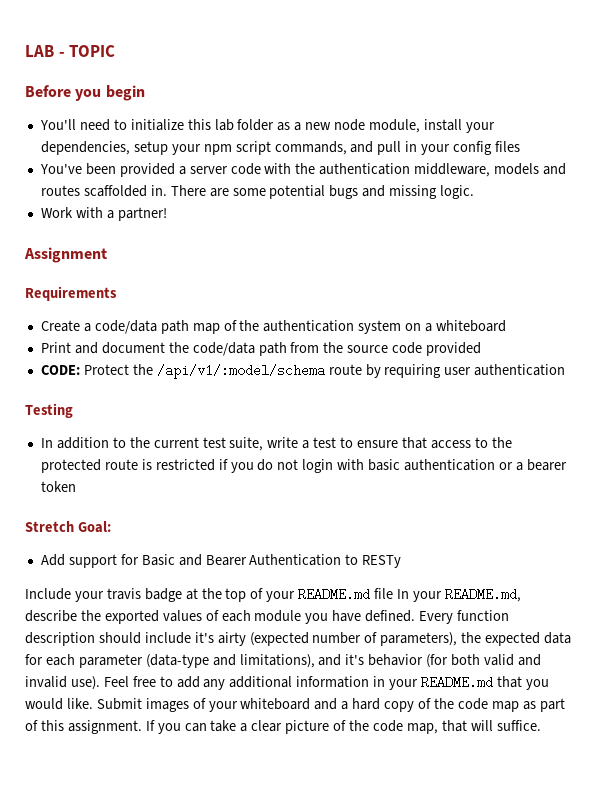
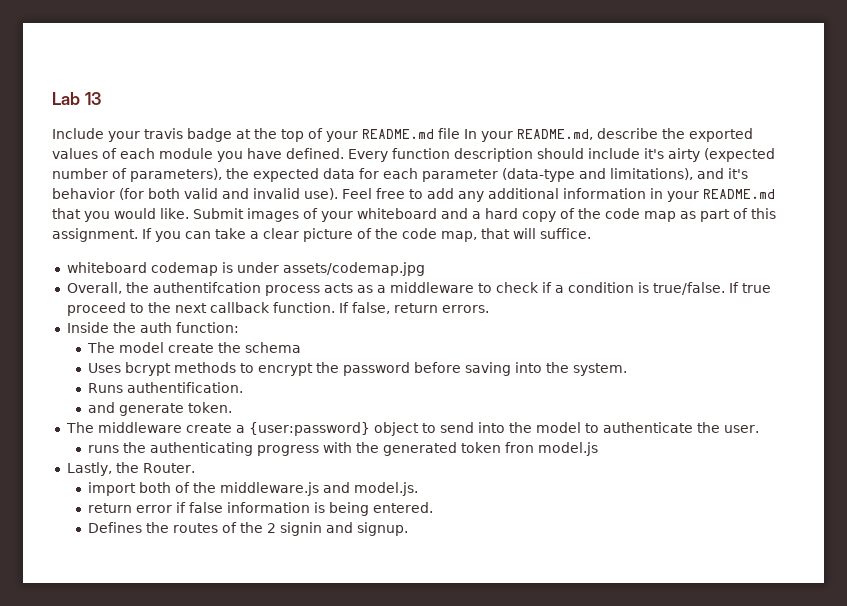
- LAB - TOPIC
- Before you begin
- You'll need to initialize this lab folder as a new node module, install your dependencies, setup your npm script commands, and pull in your config files
- You've been provided a server code with the authentication middleware, models and routes scaffolded in. There are some potential bugs and missing logic.
- Work with a partner!
- Assignment
- Requirements
- Create a code/data path map of the authentication system on a whiteboard
- Print and document the code/data path from the source code provided
- CODE: Protect the /api/v1/:model/schema route by requiring user authentication
- Testing
- In addition to the current test suite, write a test to ensure that access to the protected route is restricted if you do not login with basic authentication or a bearer token
- Stretch Goal:
- Add support for Basic and Bearer Authentication to RESTy
+ Lab 13
+ whiteboard codemap is under assets/codemap.jpg
+ Overall, the authentifcation process acts as a middleware to check if a condition is true/false. If true proceed to the next callback function. If false, return errors.
+ Inside the auth function:
+ The model create the schema
+ Uses bcrypt methods to encrypt the password before saving into the system.
+ Runs authentification.
+ and generate token.
+ The middleware create a {user:password} object to send into the model to authenticate the user.
+ runs the authenticating progress with the generated token fron model.js
+ Lastly, the Router.
+ import both of the middleware.js and model.js.
+ return error if false information is being entered.
+ Defines the routes of the 2 signin and signup.

